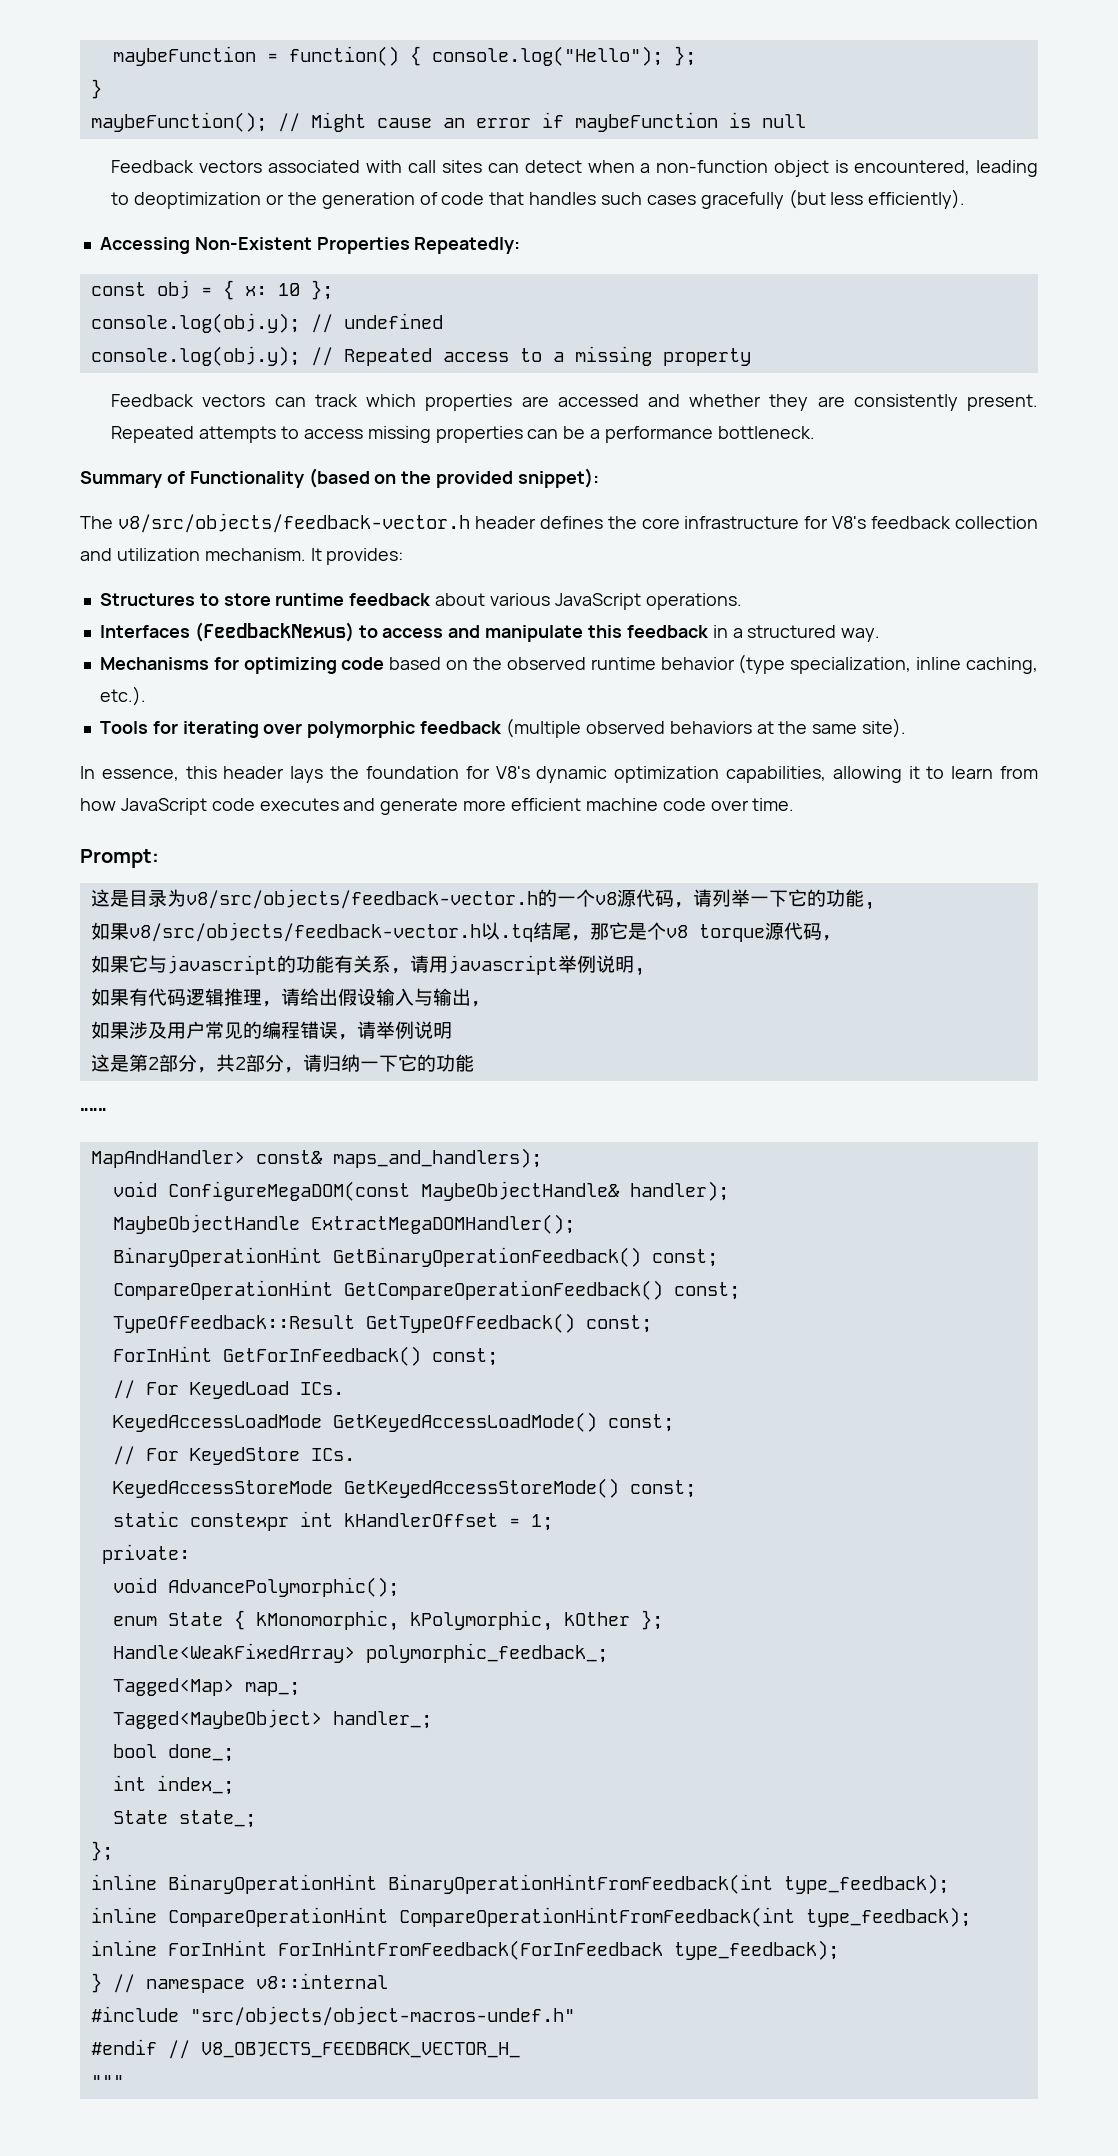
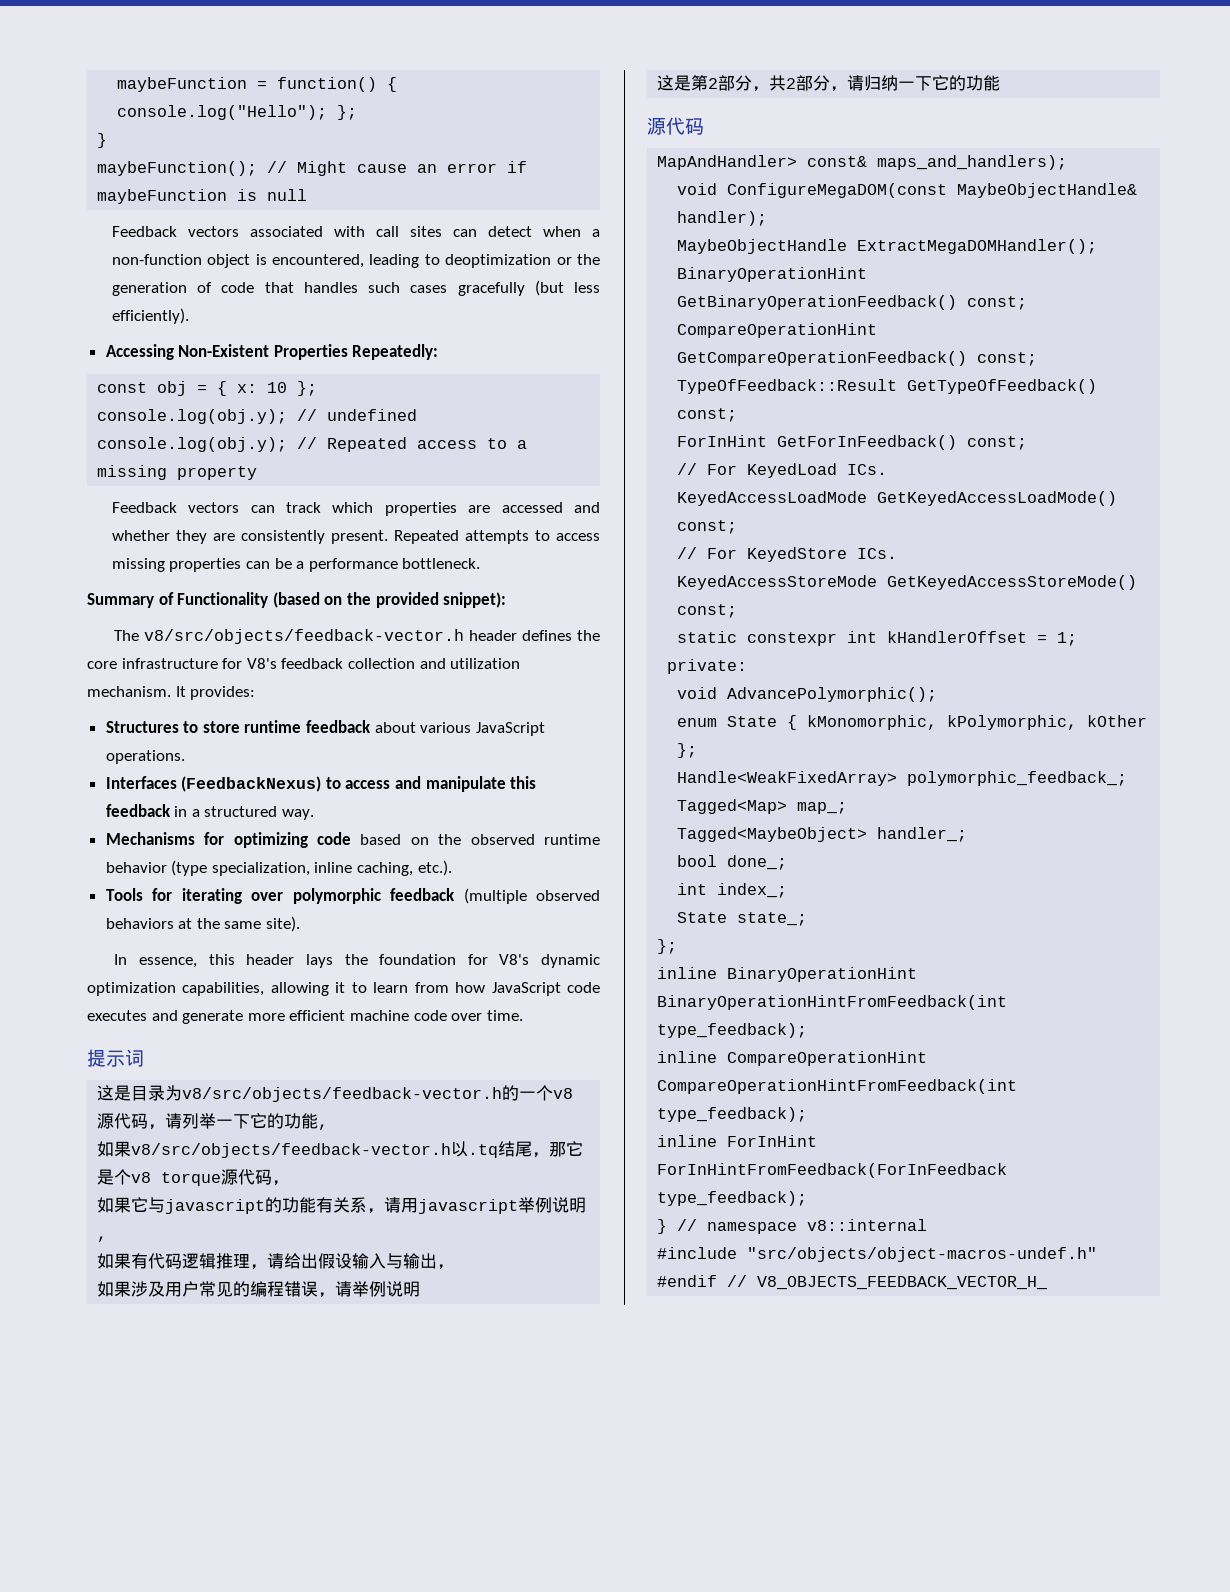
- Prompt:
+ 提示词
  这是第2部分，共2部分，请归纳一下它的功能
- """
+ 源代码
  #endif // V8_OBJECTS_FEEDBACK_VECTOR_H_
- """

